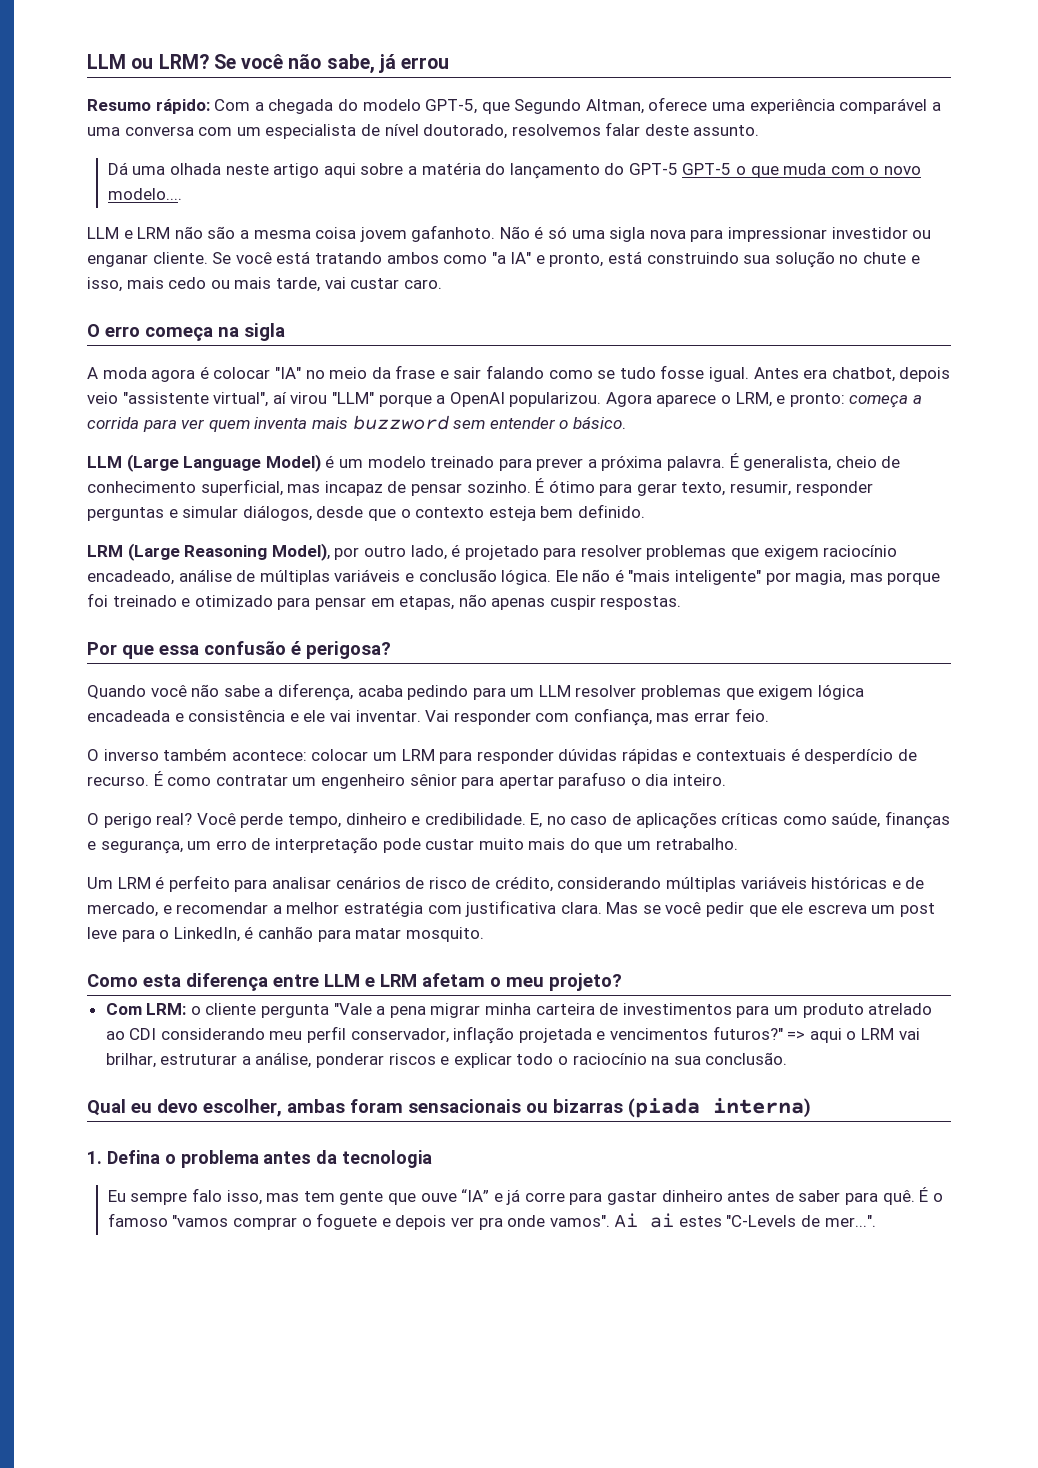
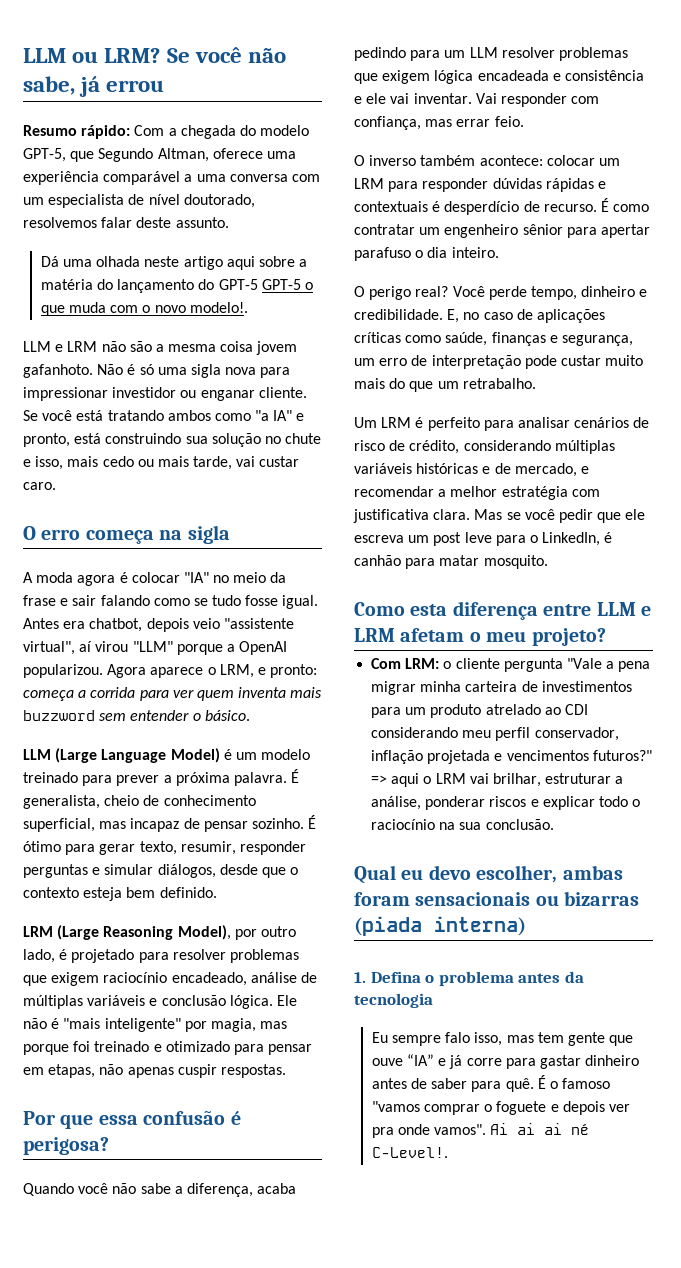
- Dá uma olhada neste artigo aqui sobre a matéria do lançamento do GPT-5 GPT-5 o que muda com o novo modelo....
+ Dá uma olhada neste artigo aqui sobre a matéria do lançamento do GPT-5 GPT-5 o que muda com o novo modelo!.
- Ai ai estes "C-Levels de mer...".
+ Ai ai ai né C-Level!.

